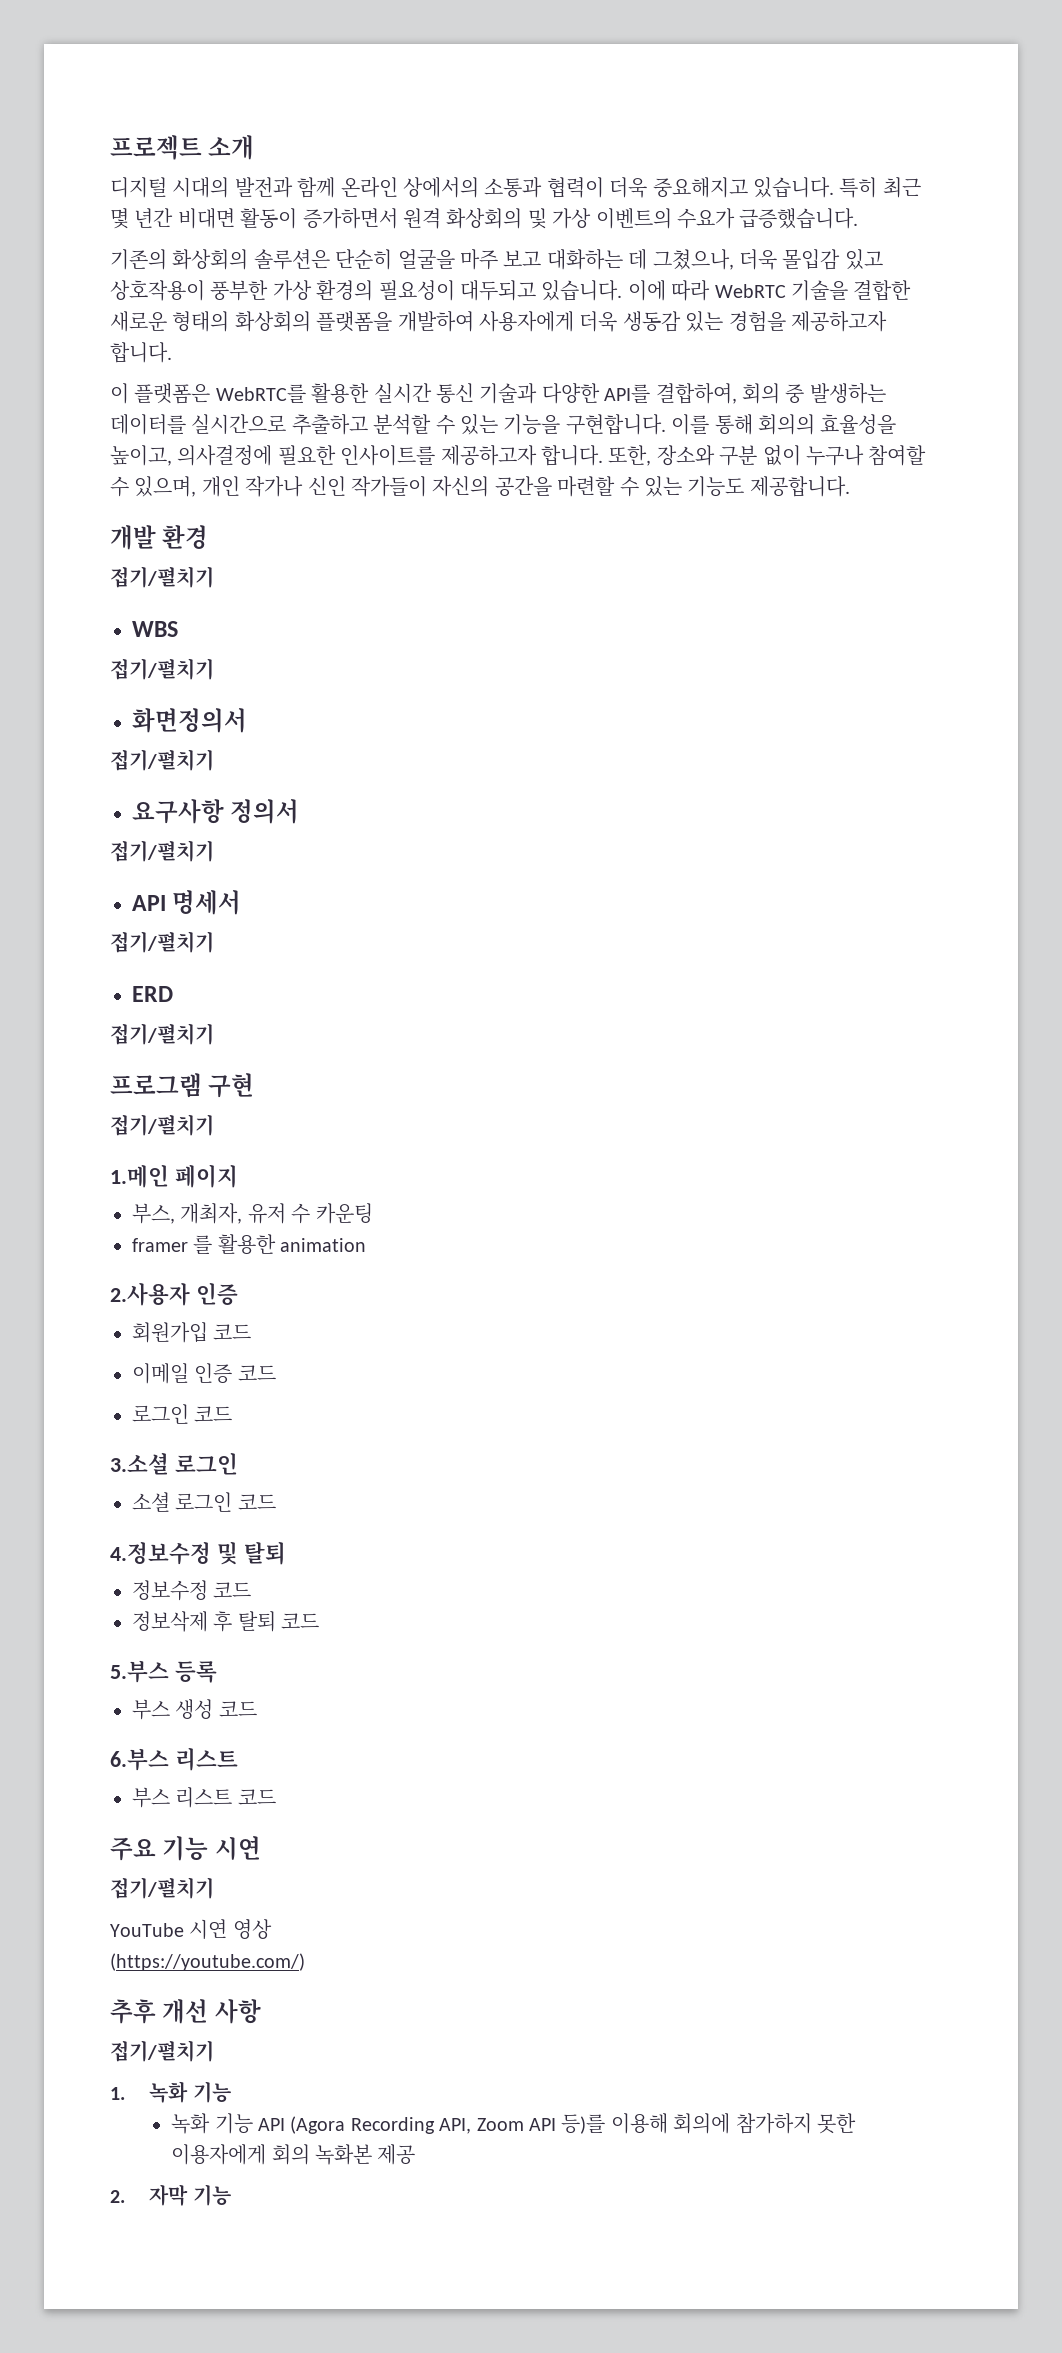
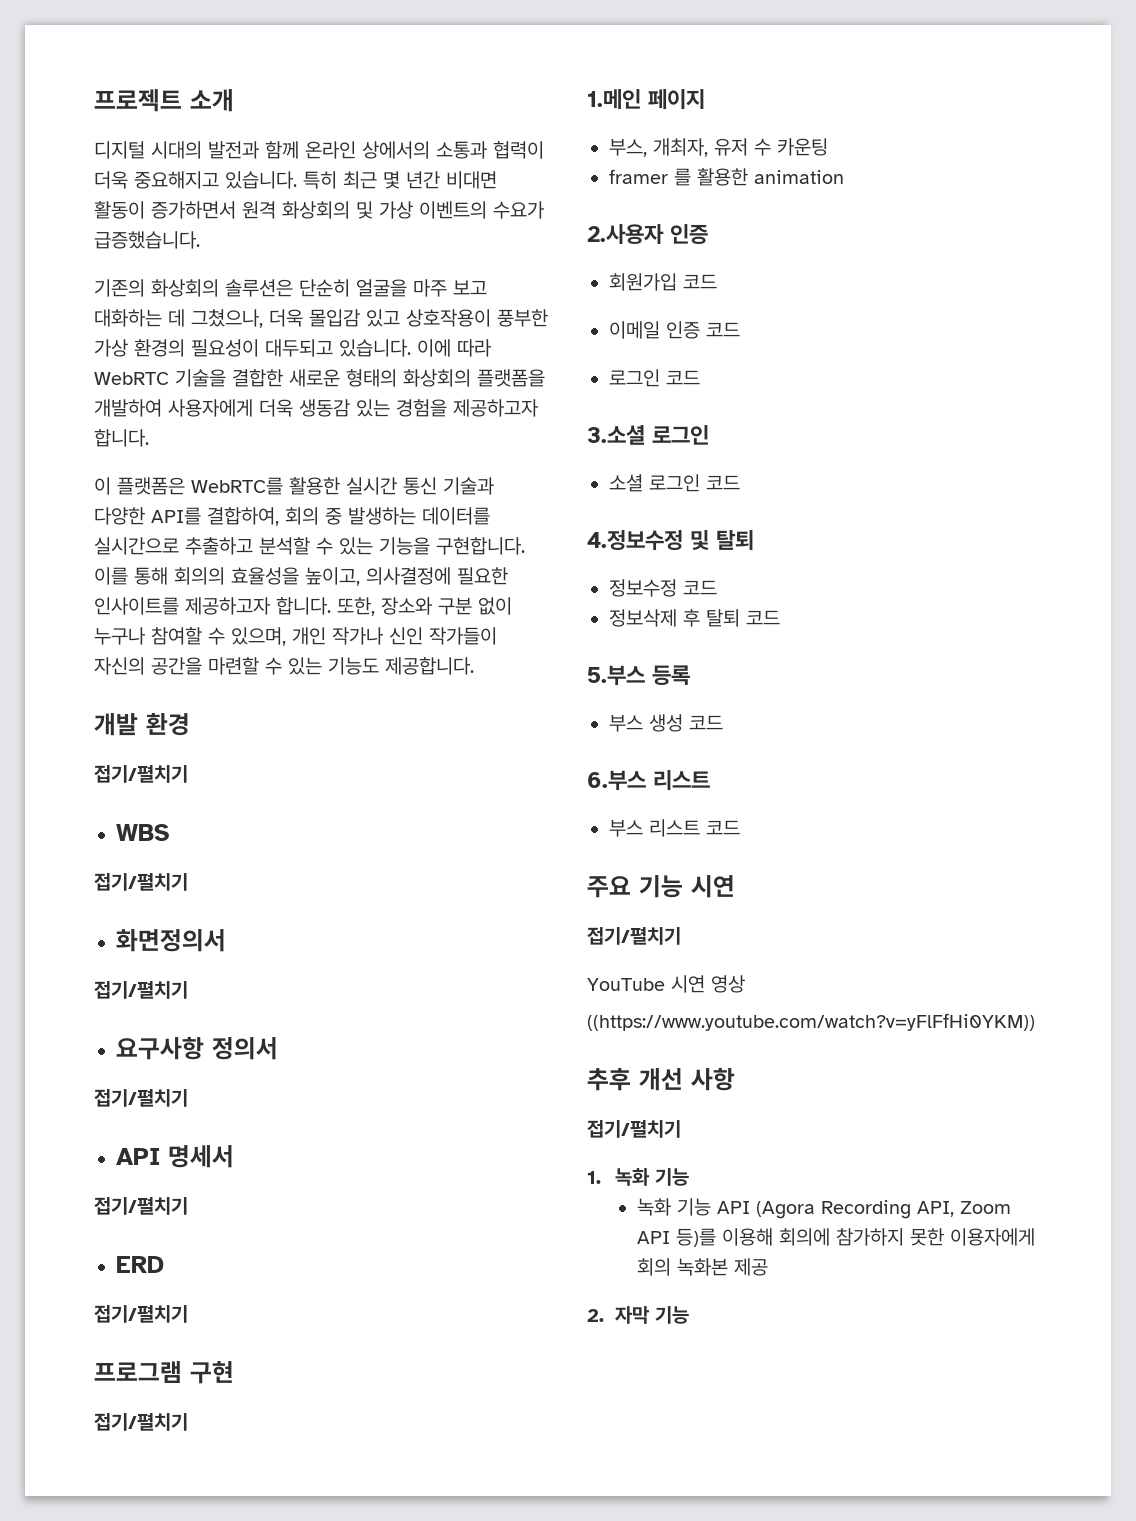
- (https://youtube.com/)
+ ((https://www.youtube.com/watch?v=yFlFfHi0YKM))

